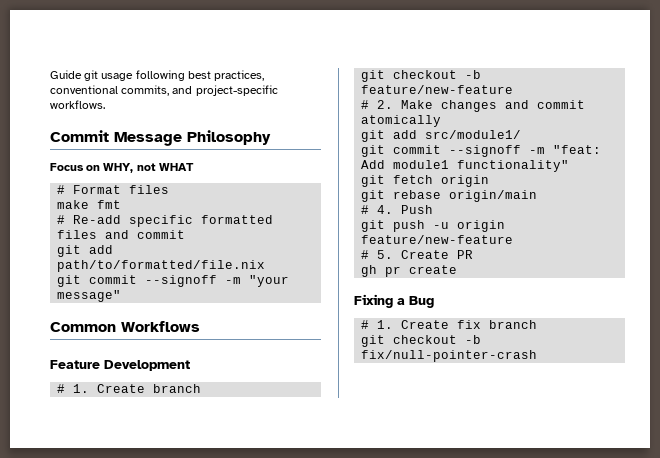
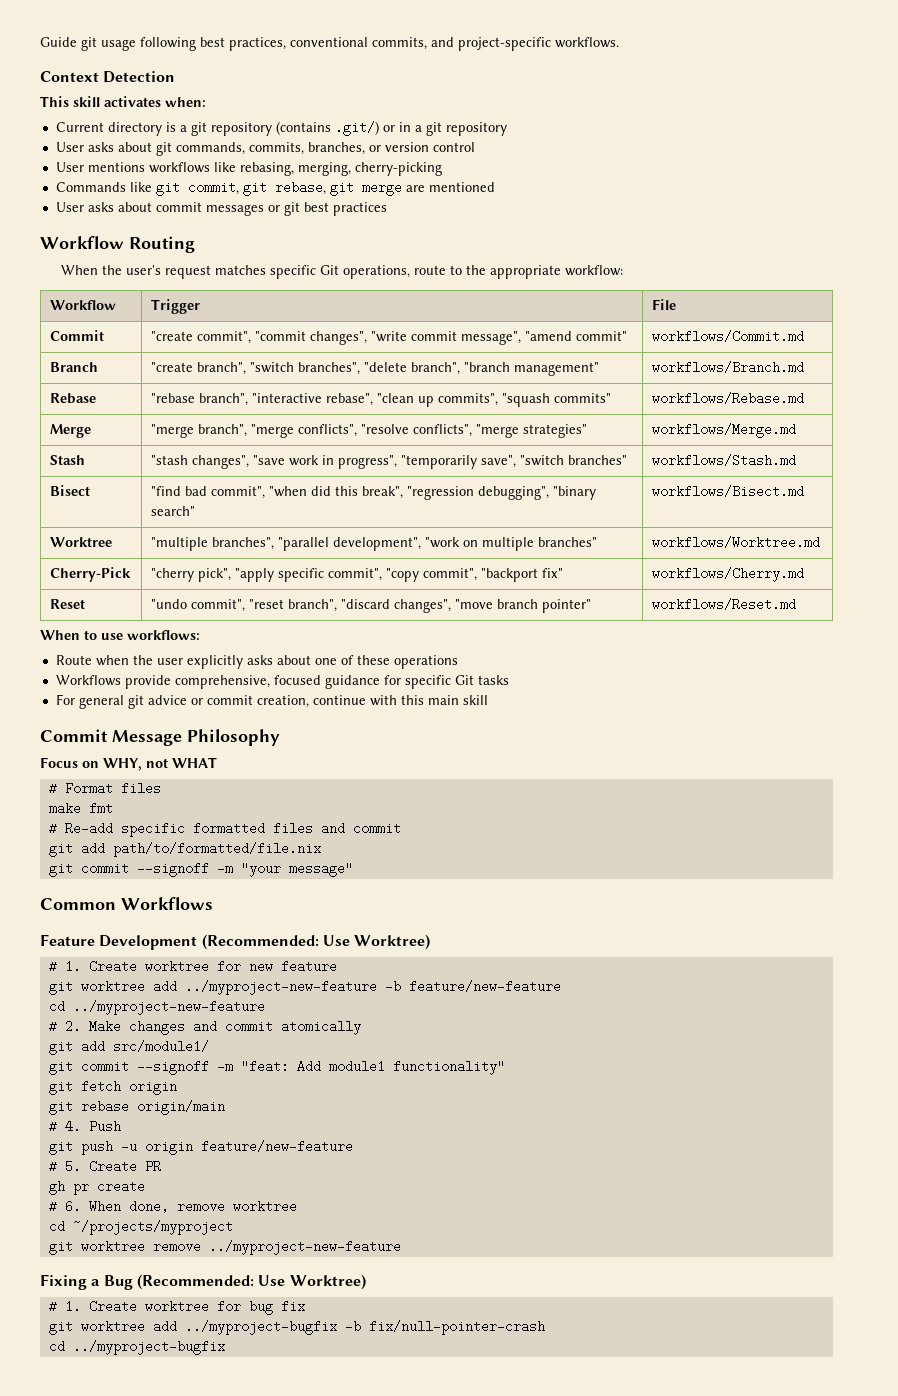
+ Context Detection
+ This skill activates when:
+ Current directory is a git repository (contains .git/) or in a git repository
+ User asks about git commands, commits, branches, or version control
+ User mentions workflows like rebasing, merging, cherry-picking
+ Commands like git commit, git rebase, git merge are mentioned
+ User asks about commit messages or git best practices
+ Workflow Routing
+ When the user's request matches specific Git operations, route to the appropriate workflow:
+ Workflow | Trigger | File
+ Commit | "create commit", "commit changes", "write commit message", "amend commit" | workflows/Commit.md
+ Branch | "create branch", "switch branches", "delete branch", "branch management" | workflows/Branch.md
+ Rebase | "rebase branch", "interactive rebase", "clean up commits", "squash commits" | workflows/Rebase.md
+ Merge | "merge branch", "merge conflicts", "resolve conflicts", "merge strategies" | workflows/Merge.md
+ Stash | "stash changes", "save work in progress", "temporarily save", "switch branches" | workflows/Stash.md
+ Bisect | "find bad commit", "when did this break", "regression debugging", "binary search" | workflows/Bisect.md
+ Worktree | "multiple branches", "parallel development", "work on multiple branches" | workflows/Worktree.md
+ Cherry-Pick | "cherry pick", "apply specific commit", "copy commit", "backport fix" | workflows/Cherry.md
+ Reset | "undo commit", "reset branch", "discard changes", "move branch pointer" | workflows/Reset.md
+ When to use workflows:
+ Route when the user explicitly asks about one of these operations
+ Workflows provide comprehensive, focused guidance for specific Git tasks
+ For general git advice or commit creation, continue with this main skill
- Feature Development
- # 1. Create branch
- git checkout -b feature/new-feature
+ Feature Development (Recommended: Use Worktree)
+ # 1. Create worktree for new feature
+ git worktree add ../myproject-new-feature -b feature/new-feature
+ cd ../myproject-new-feature
+ # 6. When done, remove worktree
+ cd ~/projects/myproject
+ git worktree remove ../myproject-new-feature
- Fixing a Bug
- # 1. Create fix branch
- git checkout -b fix/null-pointer-crash
+ Fixing a Bug (Recommended: Use Worktree)
+ # 1. Create worktree for bug fix
+ git worktree add ../myproject-bugfix -b fix/null-pointer-crash
+ cd ../myproject-bugfix

